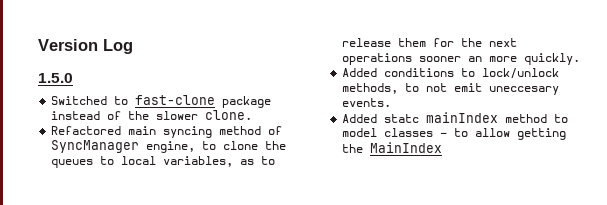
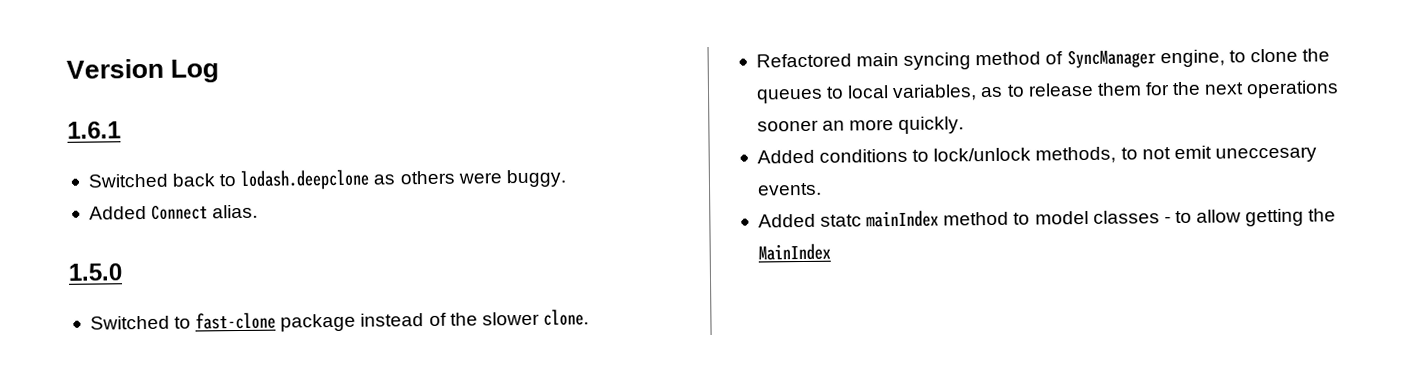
+ 1.6.1
+ Switched back to lodash.deepclone as others were buggy.
+ Added Connect alias.

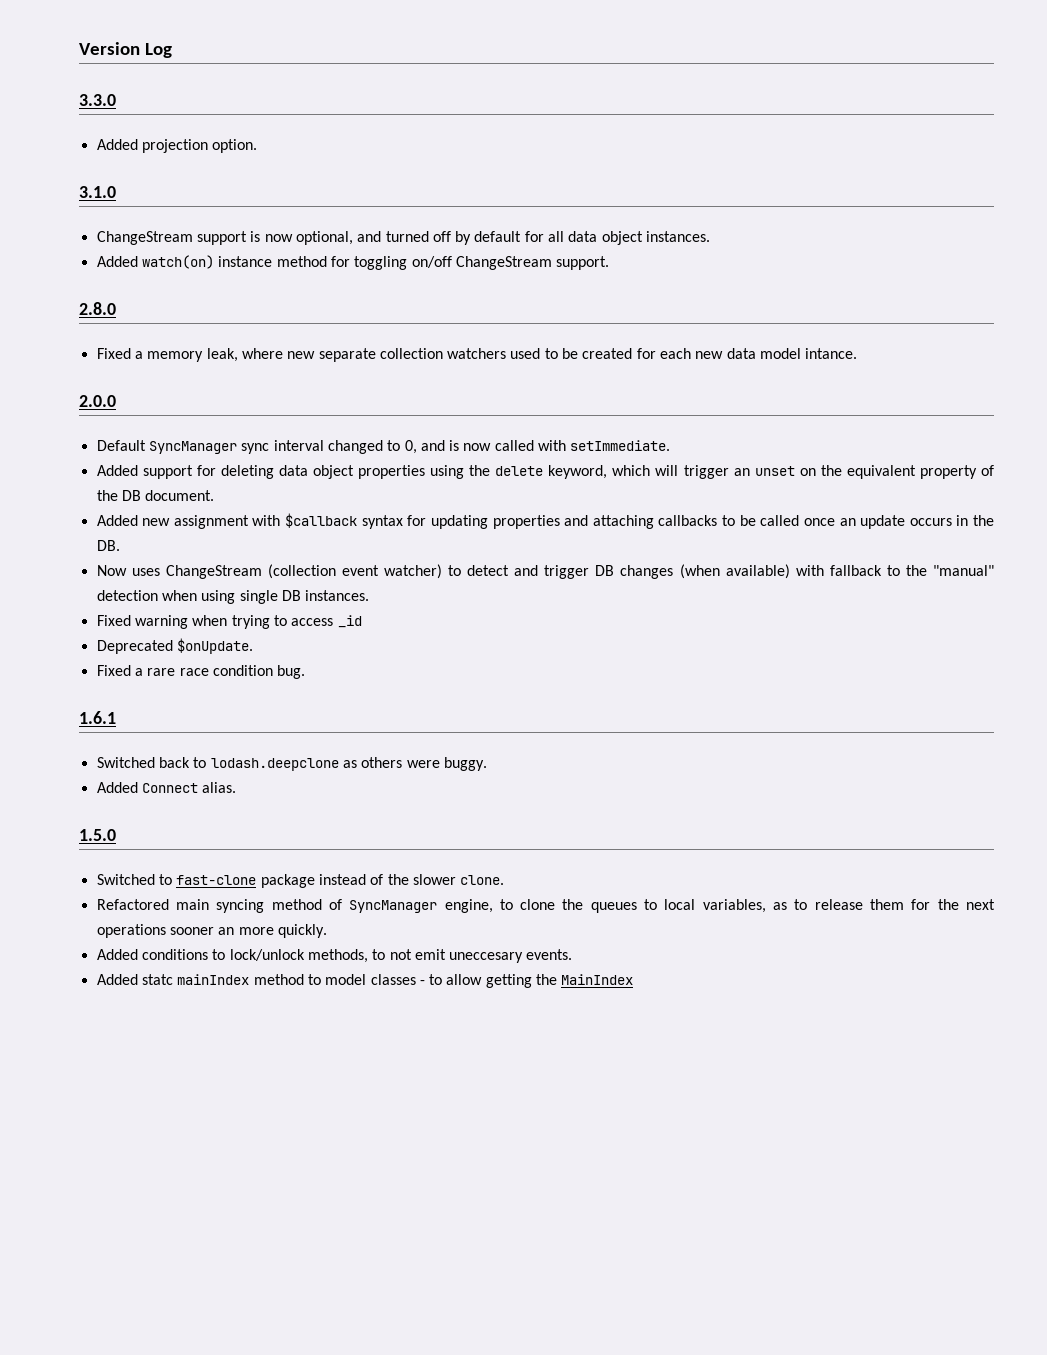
+ 3.3.0
+ Added projection option.
+ 3.1.0
+ ChangeStream support is now optional, and turned off by default for all data object instances.
+ Added watch(on) instance method for toggling on/off ChangeStream support.
+ 2.8.0
+ Fixed a memory leak, where new separate collection watchers used to be created for each new data model intance.
+ 2.0.0
+ Default SyncManager sync interval changed to 0, and is now called with setImmediate.
+ Added support for deleting data object properties using the delete keyword, which will trigger an unset on the equivalent property of the DB document.
+ Added new assignment with $callback syntax for updating properties and attaching callbacks to be called once an update occurs in the DB.
+ Now uses ChangeStream (collection event watcher) to detect and trigger DB changes (when available) with fallback to the "manual" detection when using single DB instances.
+ Fixed warning when trying to access _id
+ Deprecated $onUpdate.
+ Fixed a rare race condition bug.

